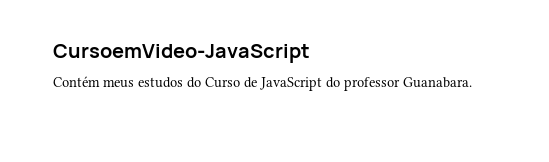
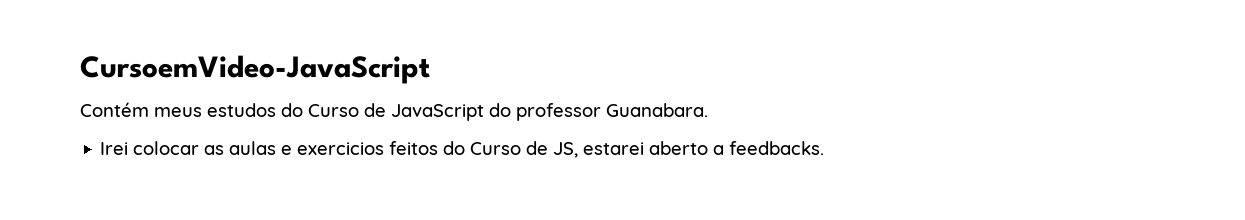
+ Irei colocar as aulas e exercicios feitos do Curso de JS, estarei aberto a feedbacks.

